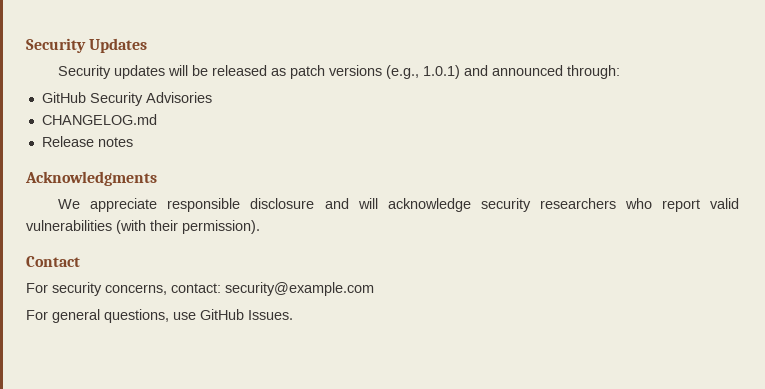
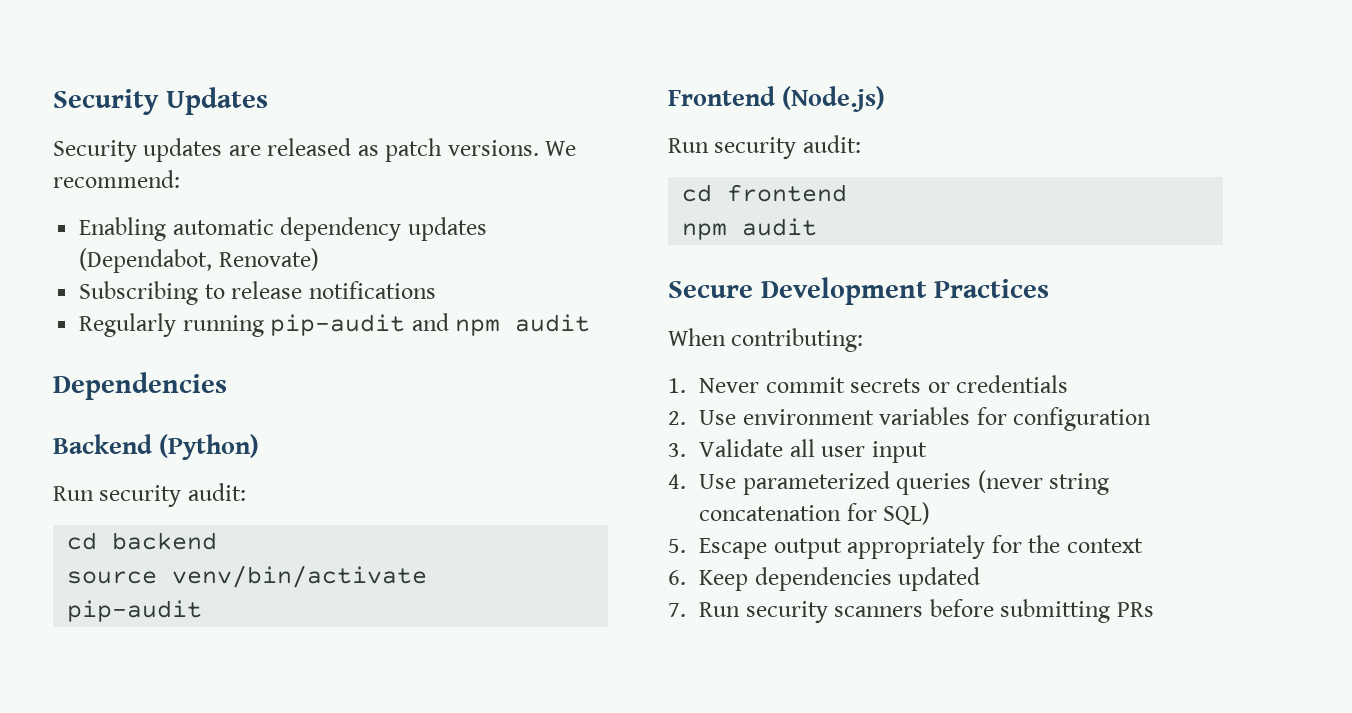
- Security updates will be released as patch versions (e.g., 1.0.1) and announced through:
- GitHub Security Advisories
- CHANGELOG.md
- Release notes
- Acknowledgments
- We appreciate responsible disclosure and will acknowledge security researchers who report valid vulnerabilities (with their permission).
- Contact
- For security concerns, contact: security@example.com
- For general questions, use GitHub Issues.
+ Security updates are released as patch versions. We recommend:
+ Enabling automatic dependency updates (Dependabot, Renovate)
+ Subscribing to release notifications
+ Regularly running pip-audit and npm audit
+ Dependencies
+ Backend (Python)
+ Run security audit:
+ cd backend
+ source venv/bin/activate
+ pip-audit
+ Frontend (Node.js)
+ Run security audit:
+ cd frontend
+ npm audit
+ Secure Development Practices
+ When contributing:
+ 1. Never commit secrets or credentials
+ 2. Use environment variables for configuration
+ 3. Validate all user input
+ 4. Use parameterized queries (never string concatenation for SQL)
+ 5. Escape output appropriately for the context
+ 6. Keep dependencies updated
+ 7. Run security scanners before submitting PRs

